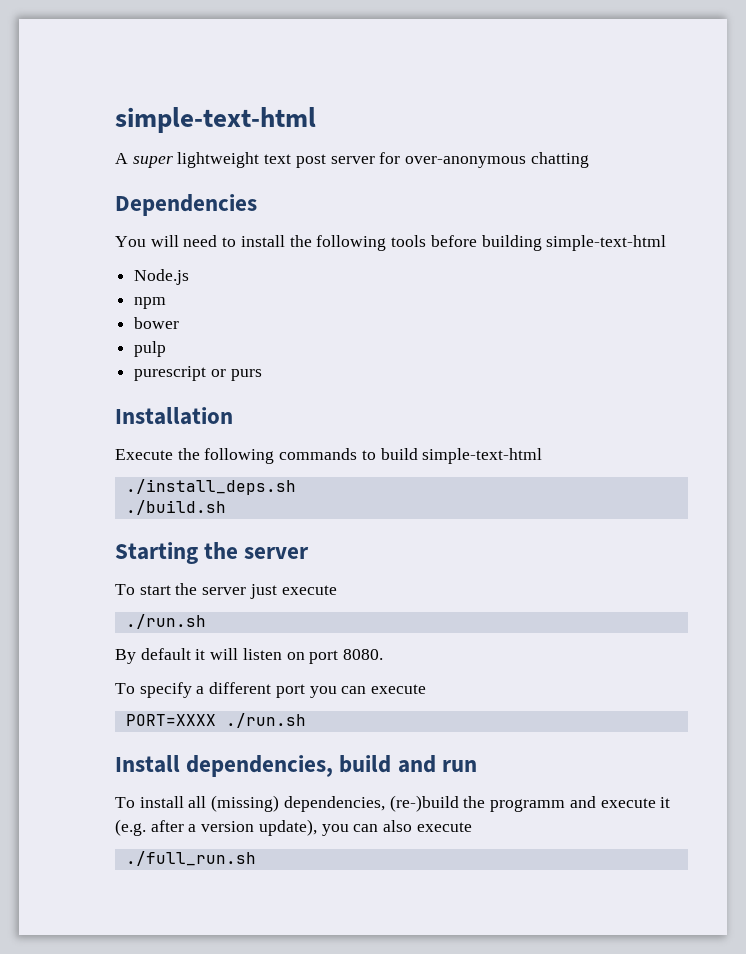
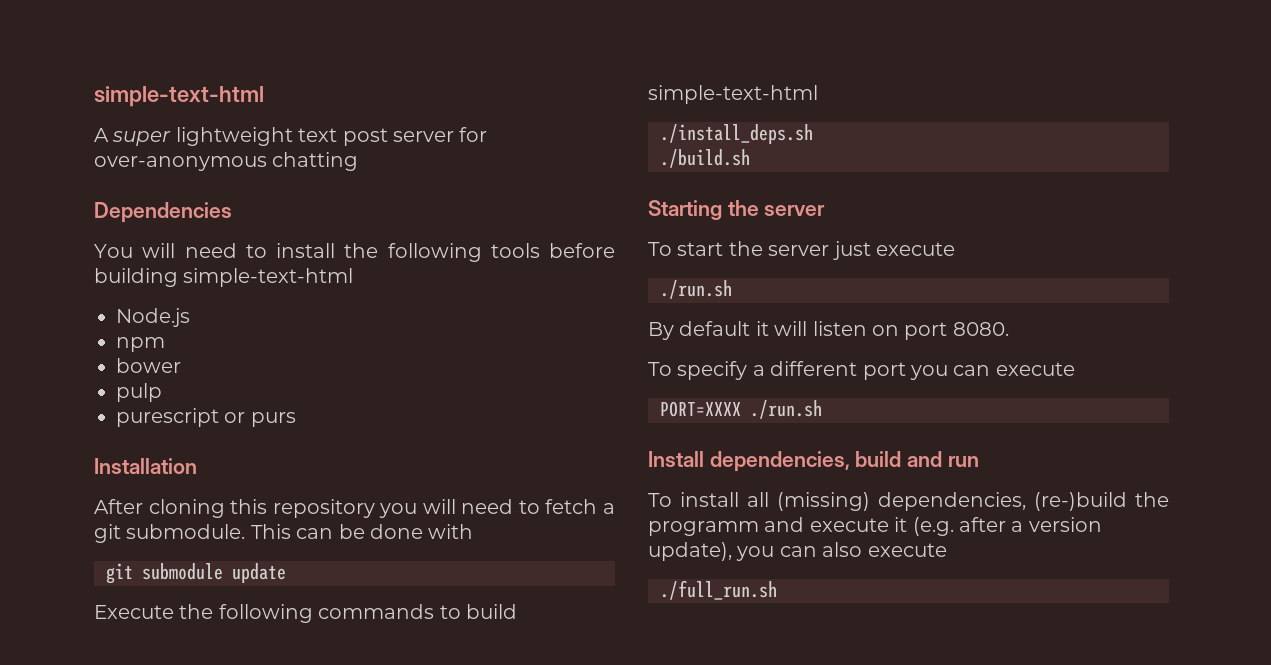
+ After cloning this repository you will need to fetch a git submodule. This can be done with
+ git submodule update

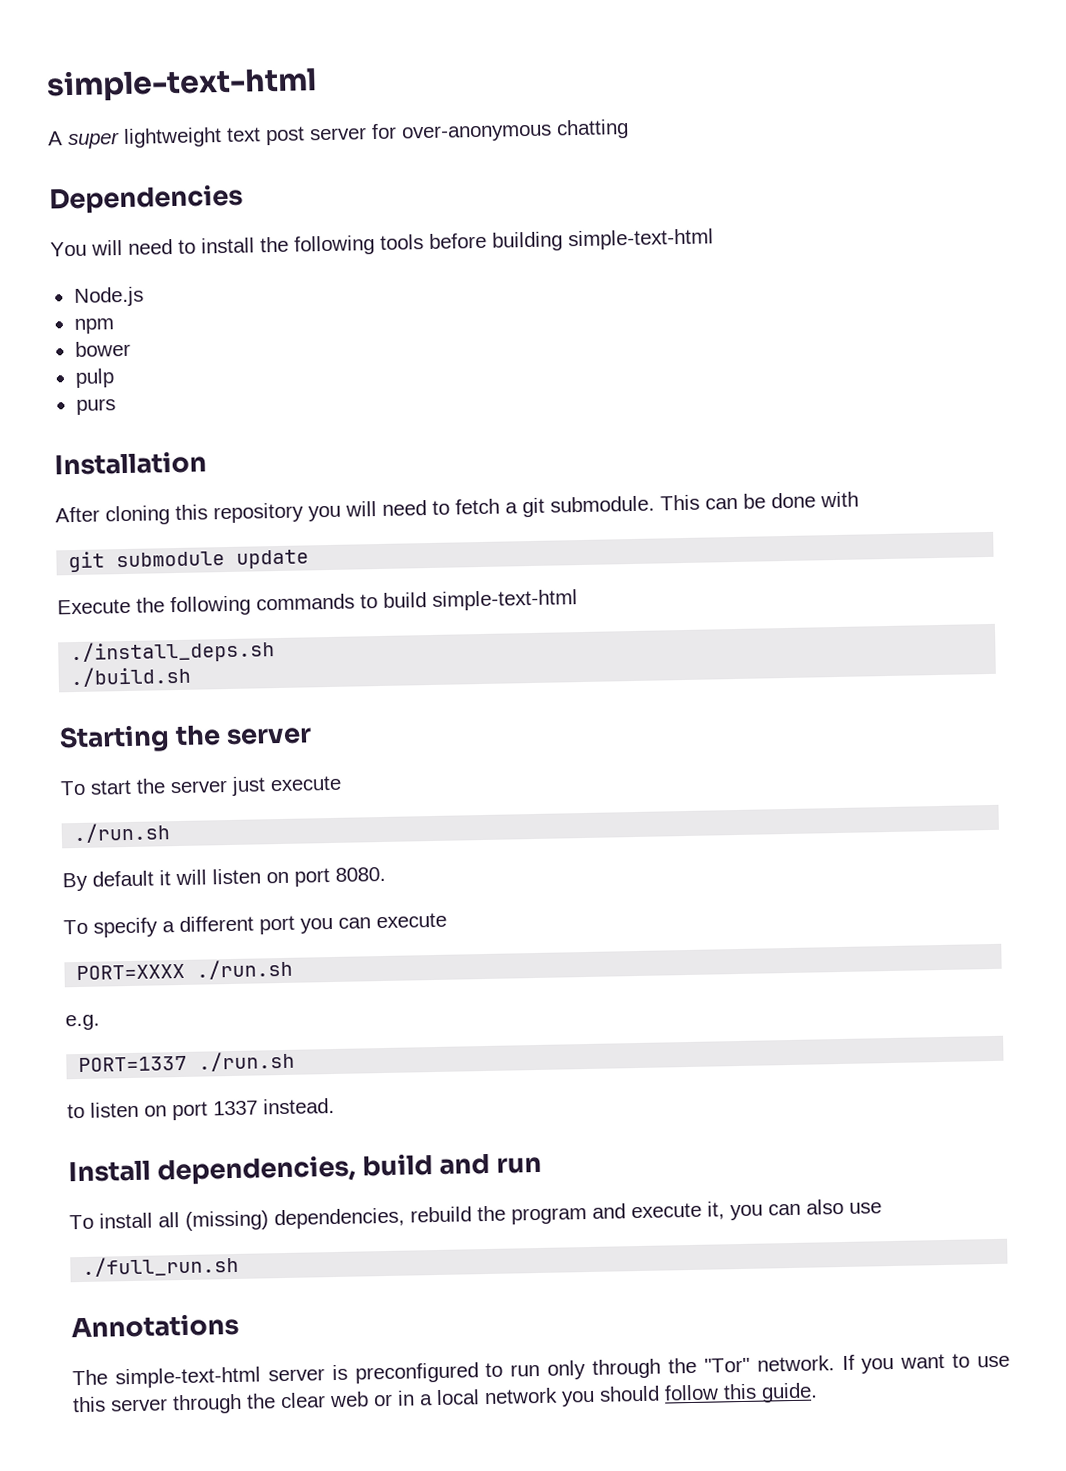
- purescript or purs
+ purs
+ e.g.
+ PORT=1337 ./run.sh
+ to listen on port 1337 instead.
- To install all (missing) dependencies, (re-)build the programm and execute it (e.g. after a version update), you can also execute
+ To install all (missing) dependencies, rebuild the program and execute it, you can also use
+ Annotations
+ The simple-text-html server is preconfigured to run only through the "Tor" network. If you want to use this server through the clear web or in a local network you should follow this guide.

